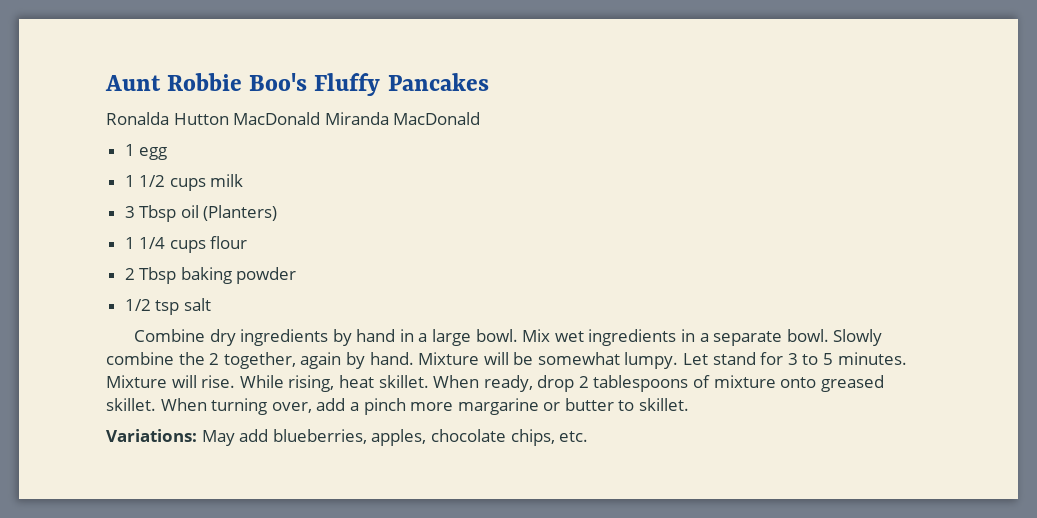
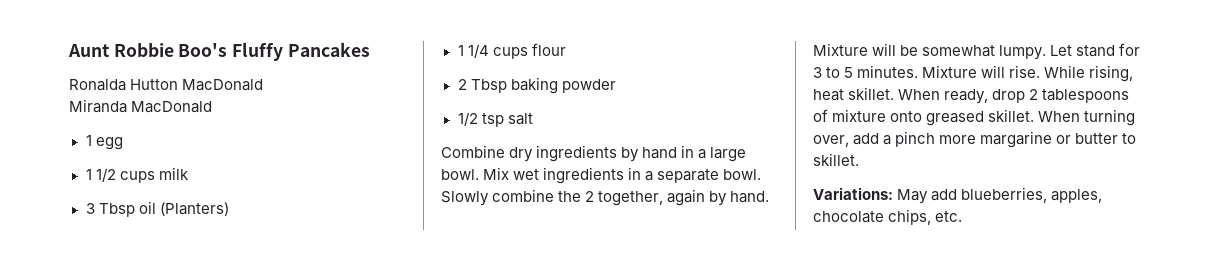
- Ronalda Hutton MacDonald Miranda MacDonald
+ Ronalda Hutton MacDonald
+ Miranda MacDonald

